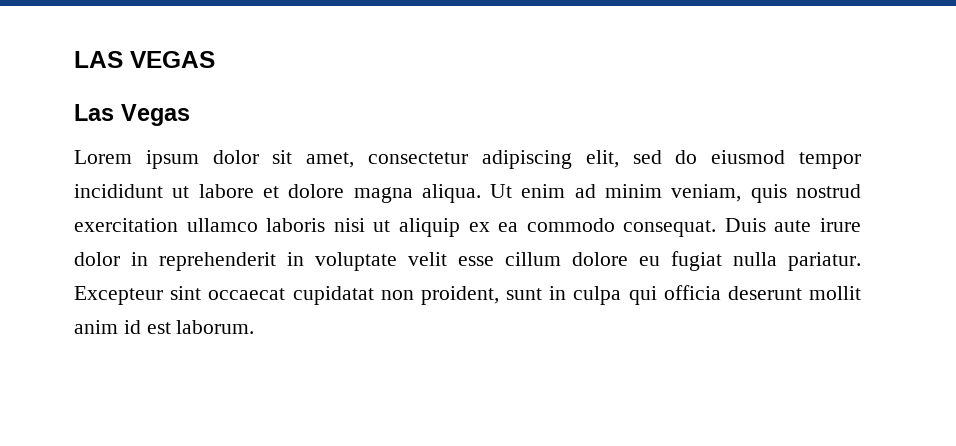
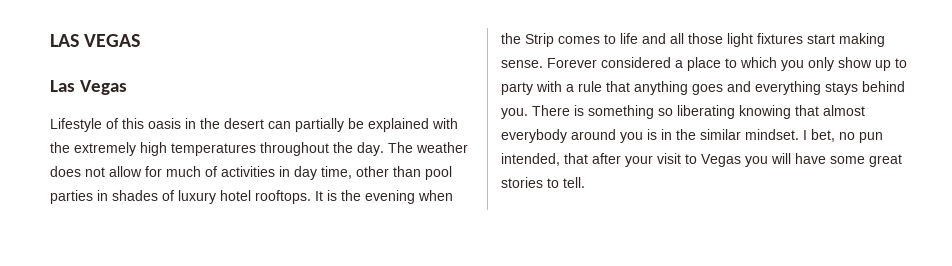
- Lorem ipsum dolor sit amet, consectetur adipiscing elit, sed do eiusmod tempor incididunt ut labore et dolore magna aliqua. Ut enim ad minim veniam, quis nostrud exercitation ullamco laboris nisi ut aliquip ex ea commodo consequat. Duis aute irure dolor in reprehenderit in voluptate velit esse cillum dolore eu fugiat nulla pariatur. Excepteur sint occaecat cupidatat non proident, sunt in culpa qui officia deserunt mollit anim id est laborum.
+ Lifestyle of this oasis in the desert can partially be explained with the extremely high temperatures throughout the day. The weather does not allow for much of activities in day time, other than pool parties in shades of luxury hotel rooftops. It is the evening when the Strip comes to life and all those light fixtures start making sense. Forever considered a place to which you only show up to party with a rule that anything goes and everything stays behind you. There is something so liberating knowing that almost everybody around you is in the similar mindset. I bet, no pun intended, that after your visit to Vegas you will have some great stories to tell.

